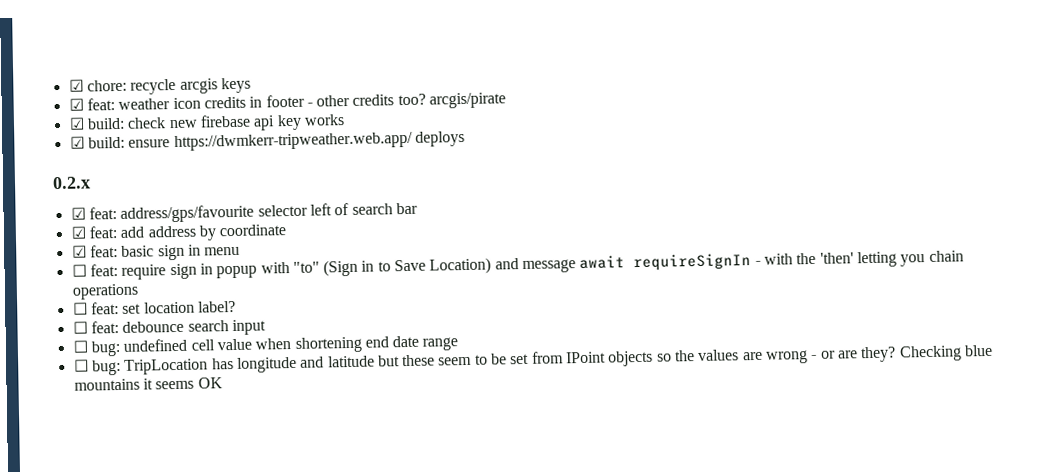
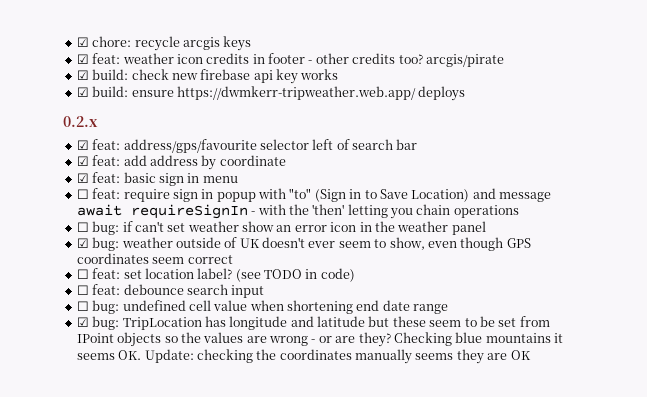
+ ☐ bug: if can't set weather show an error icon in the weather panel
+ ☑ bug: weather outside of UK doesn't ever seem to show, even though GPS coordinates seem correct
+ (see TODO in code)
- ☐ bug: TripLocation has longitude and latitude but these seem to be set from IPoint objects so the values are wrong - or are they?
+ ☑ bug: TripLocation has longitude and latitude but these seem to be set from IPoint objects so the values are wrong - or are they?
- Checking blue mountains it seems OK
+ Checking blue mountains it seems OK. Update: checking the coordinates manually seems they are OK

